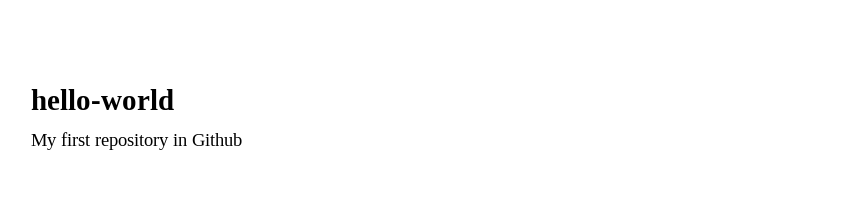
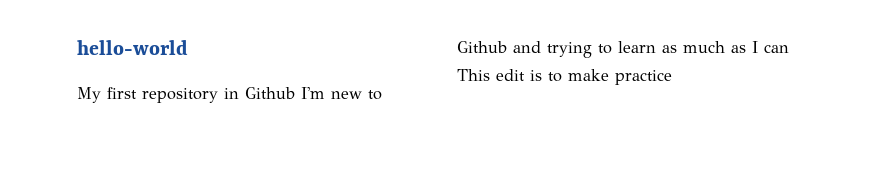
- My first repository in Github
+ My first repository in Github I'm new to Github and trying to learn as much as I can This edit is to make practice

